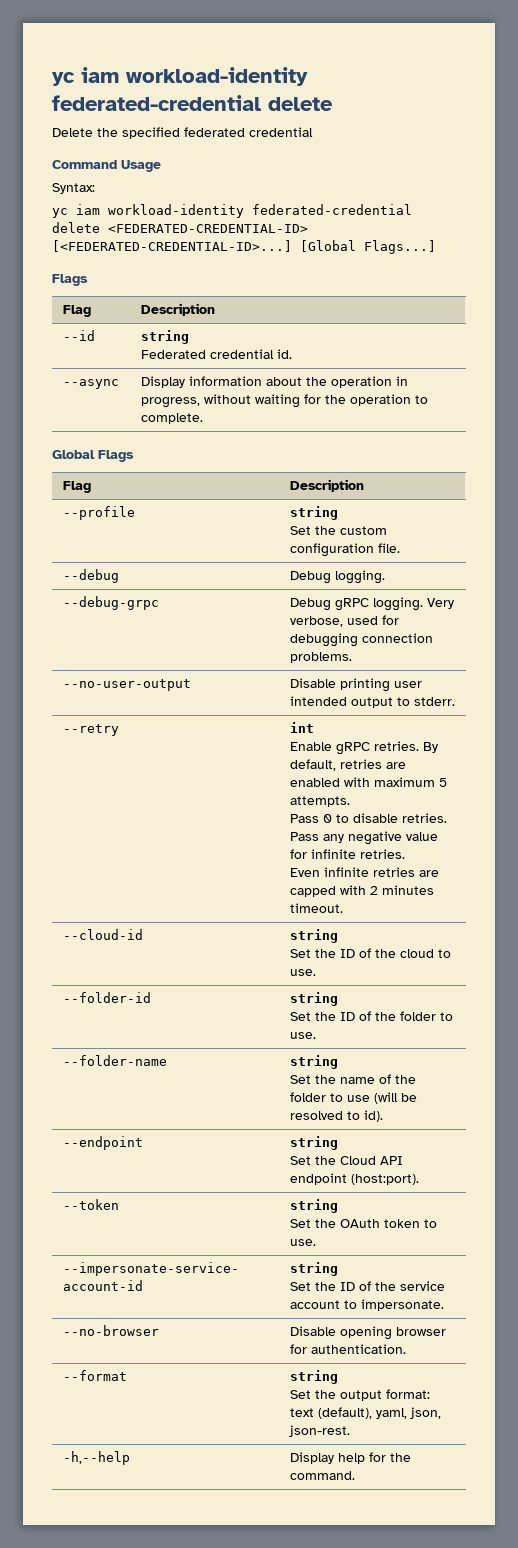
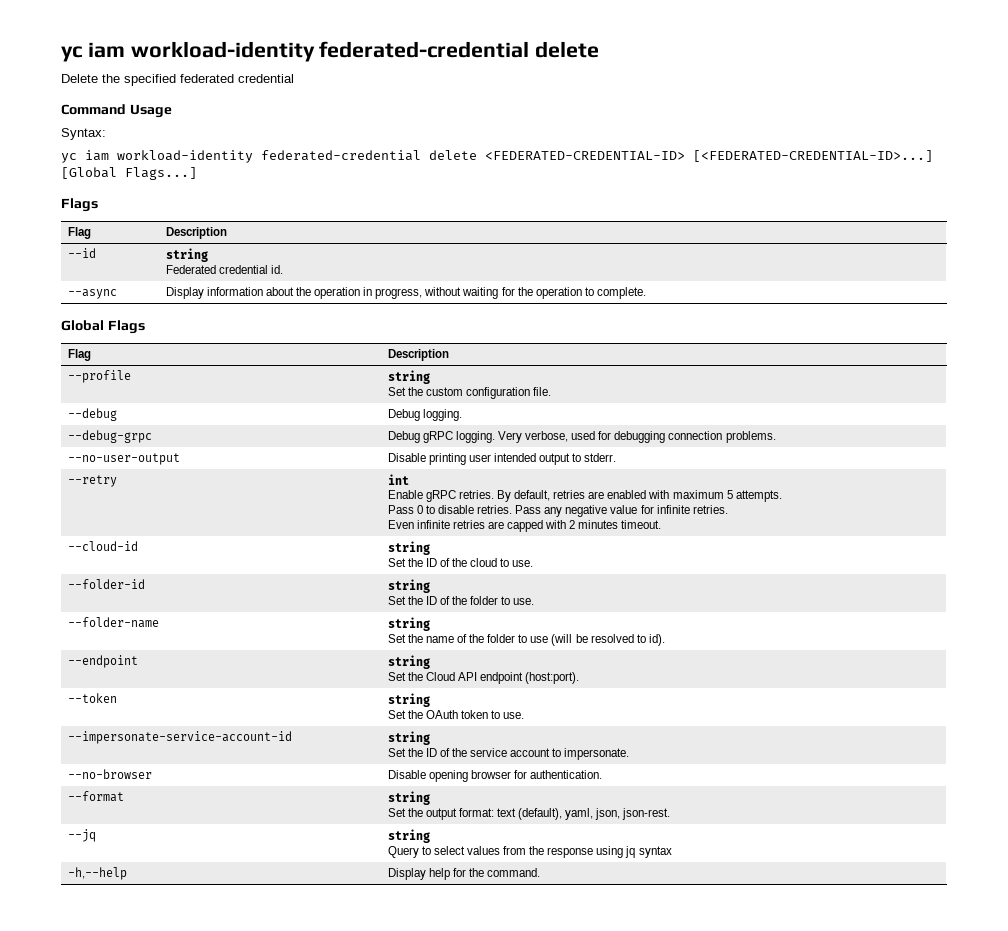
+ --jq | string
+ Query to select values from the response using jq syntax

